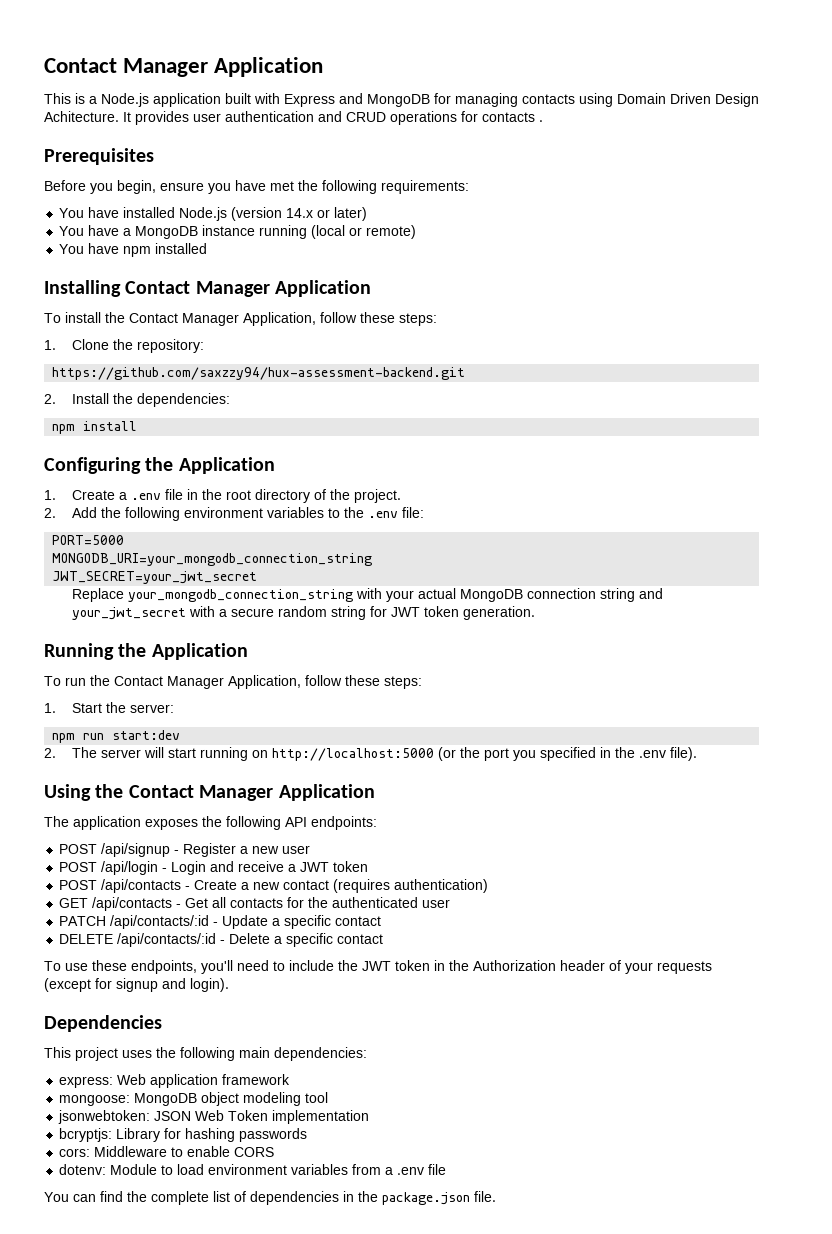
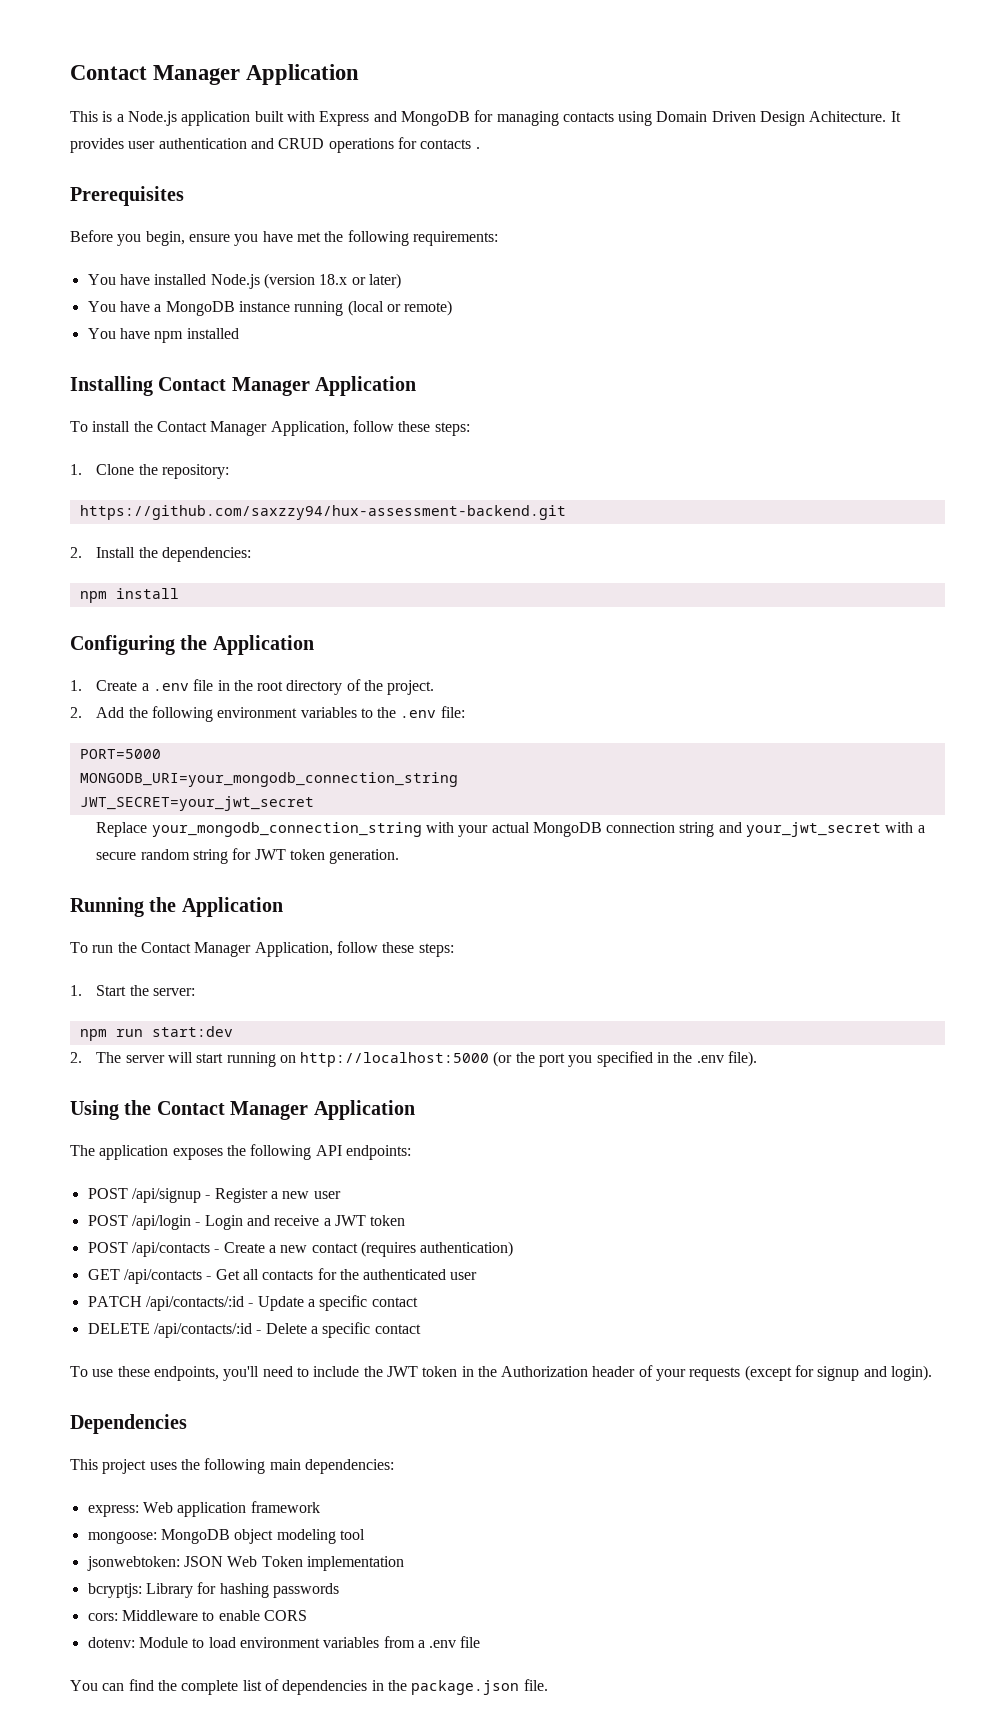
- You have installed Node.js (version 14.x or later)
+ You have installed Node.js (version 18.x or later)

